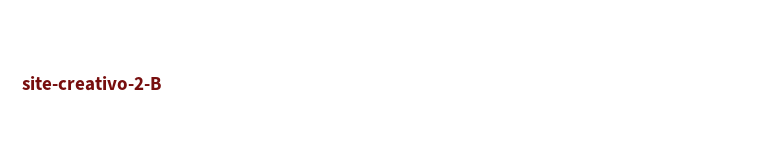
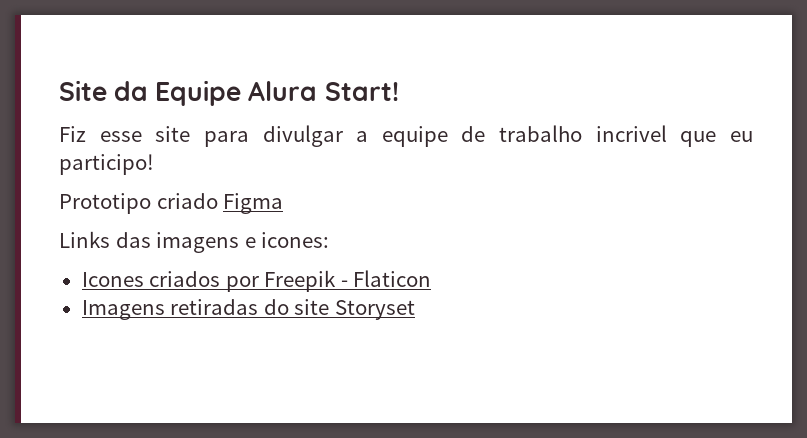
- site-creativo-2-B
+ Site da Equipe Alura Start!
+ Fiz esse site para divulgar a equipe de trabalho incrivel que eu participo!
+ Prototipo criado Figma
+ Links das imagens e icones:
+ Icones criados por Freepik - Flaticon
+ Imagens retiradas do site Storyset

